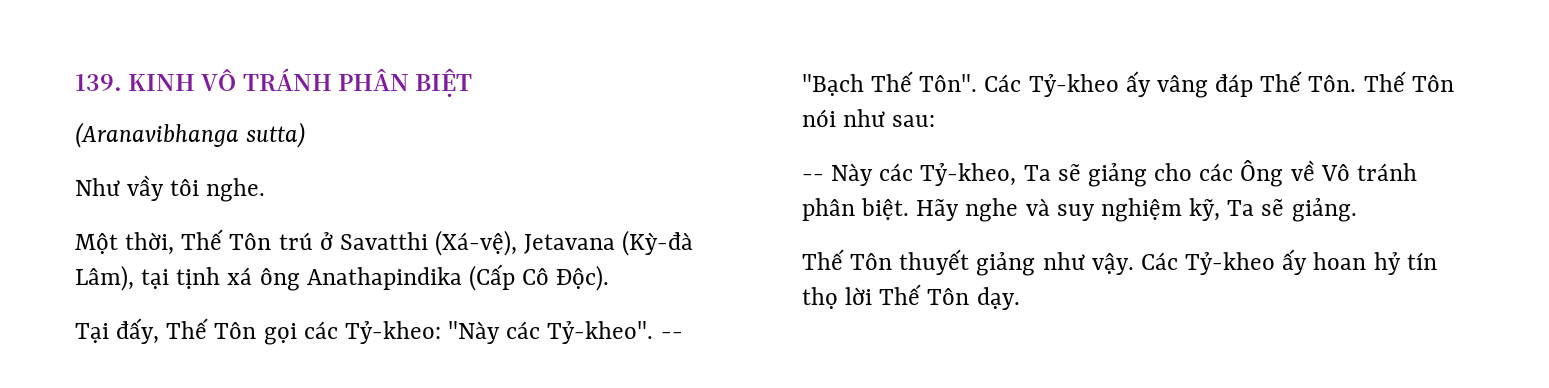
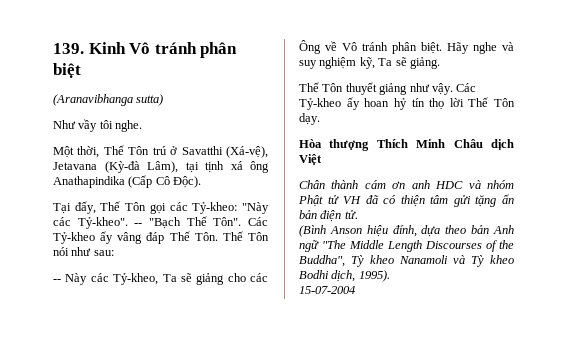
- 139. KINH VÔ TRÁNH PHÂN BIỆT
+ 139. Kinh Vô tránh phân biệt
+ Hòa thượng Thích Minh Châu dịch Việt
+ Chân thành cám ơn anh HDC và nhóm Phật tử VH đã có thiện tâm gửi tặng ấn bản điện tử.
+ (Bình Anson hiệu đính, dựa theo bản Anh ngữ "The Middle Length Discourses of the Buddha", Tỳ kheo Nanamoli và Tỳ kheo Bodhi dịch, 1995).
+ 15-07-2004

